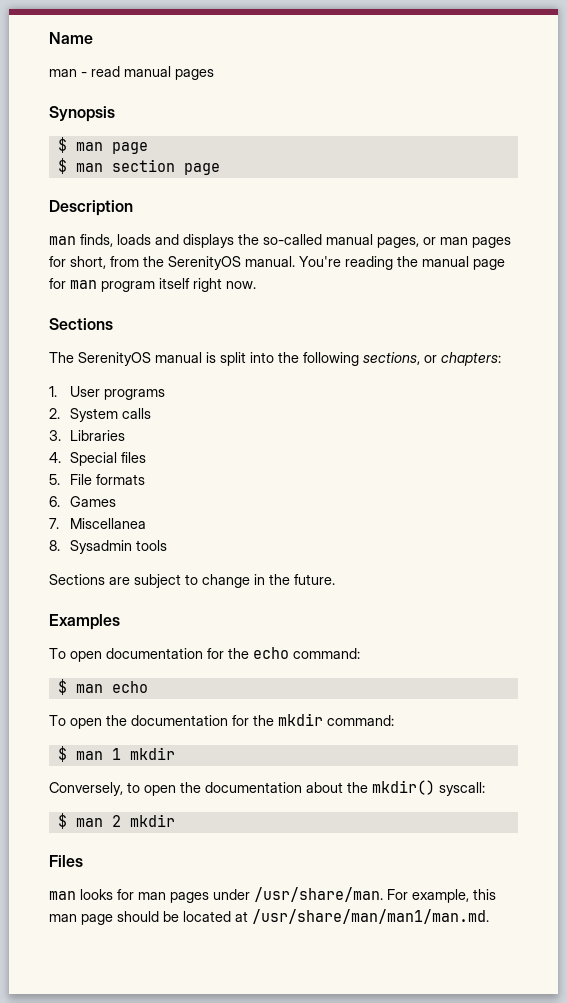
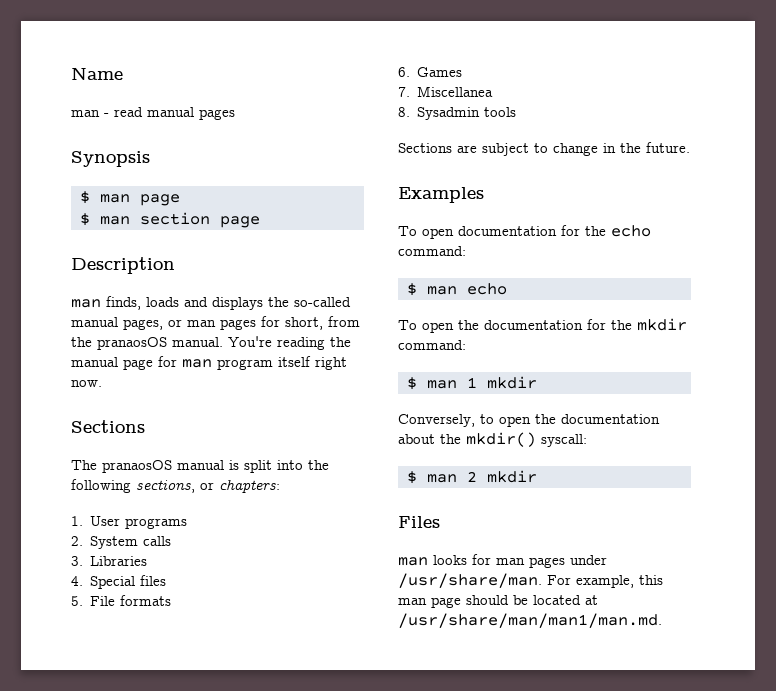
- man finds, loads and displays the so-called manual pages, or man pages for short, from the SerenityOS manual.
+ man finds, loads and displays the so-called manual pages, or man pages for short, from the pranaosOS manual.
- The SerenityOS manual is split into the following sections, or chapters:
+ The pranaosOS manual is split into the following sections, or chapters:

